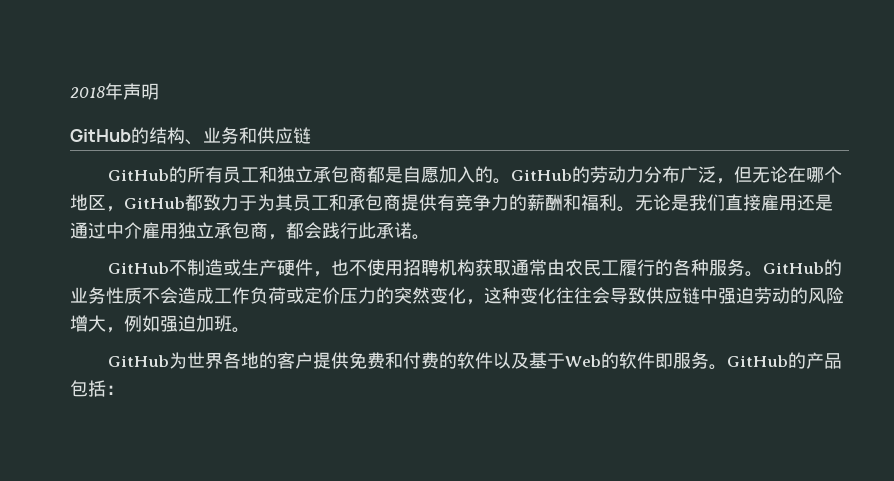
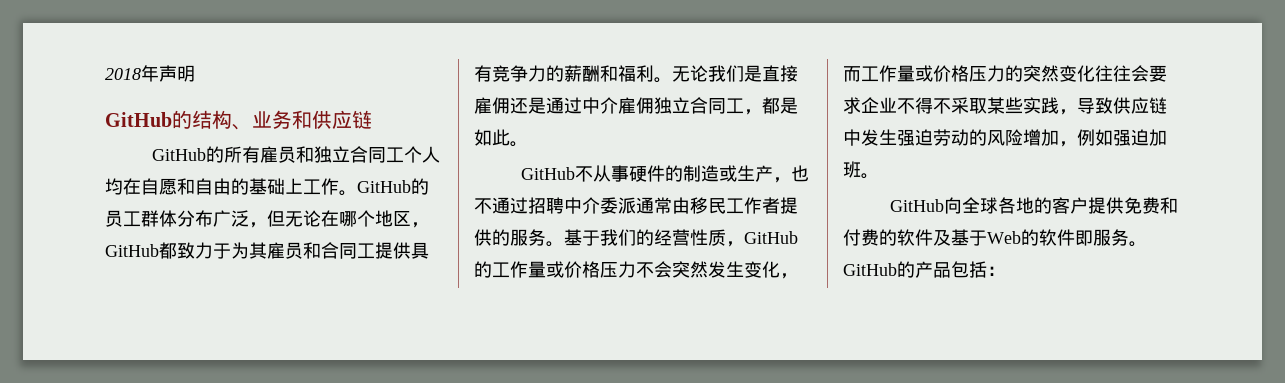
- GitHub的所有员工和独立承包商都是自愿加入的。GitHub的劳动力分布广泛，但无论在哪个地区，GitHub都致力于为其员工和承包商提供有竞争力的薪酬和福利。
+ GitHub的所有雇员和独立合同工个人均在自愿和自由的基础上工作。GitHub的员工群体分布广泛，但无论在哪个地区，GitHub都致力于为其雇员和合同工提供具有竞争力的薪酬和福利。
- 无论是我们直接雇用还是通过中介雇用独立承包商，都会践行此承诺。
- GitHub不制造或生产硬件，也不使用招聘机构获取通常由农民工履行的各种服务。GitHub的业务性质不会造成工作负荷或定价压力的突然变化，这种变化往往会导致供应链中强迫劳动的风险增大，例如强迫加班。
+ 无论我们是直接雇佣还是通过中介雇佣独立合同工，都是如此。
+ GitHub不从事硬件的制造或生产，也不通过招聘中介委派通常由移民工作者提供的服务。基于我们的经营性质，GitHub的工作量或价格压力不会突然发生变化，而工作量或价格压力的突然变化往往会要求企业不得不采取某些实践，导致供应链中发生强迫劳动的风险增加，例如强迫加班。
- GitHub为世界各地的客户提供免费和付费的软件以及基于Web的软件即服务。
+ GitHub向全球各地的客户提供免费和付费的软件及基于Web的软件即服务。

